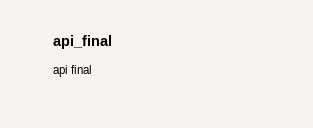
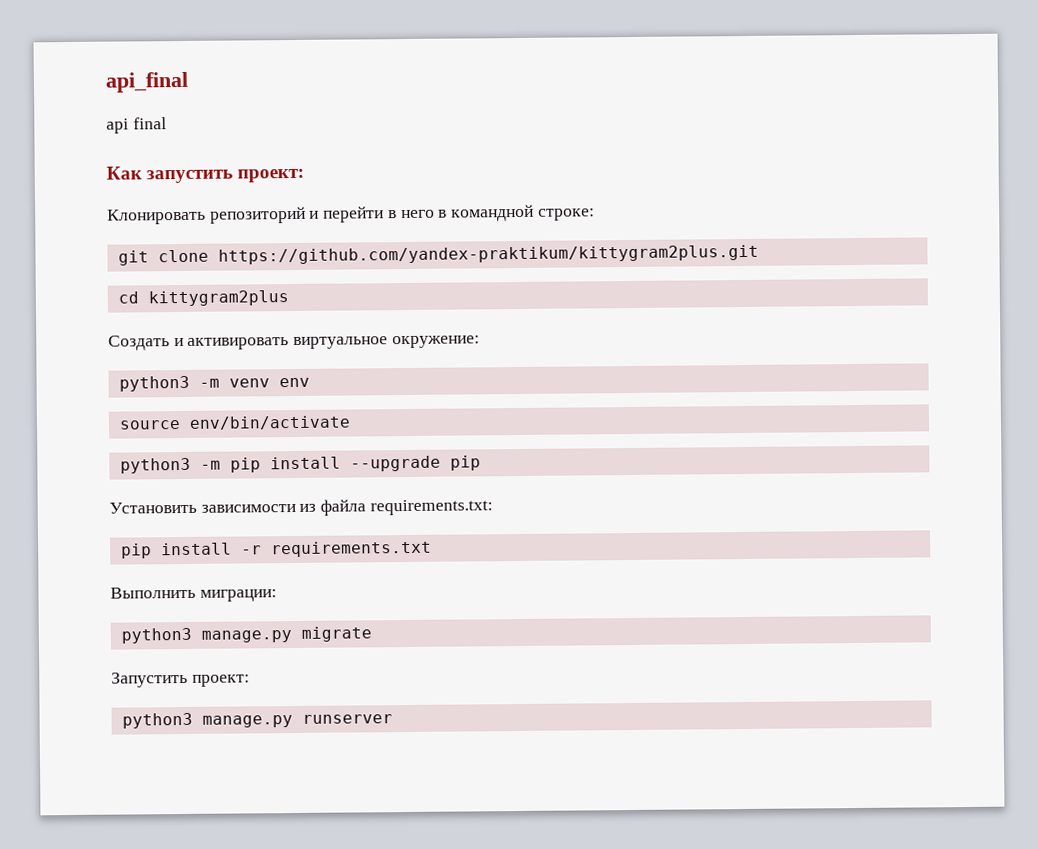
+ Как запустить проект:
+ Клонировать репозиторий и перейти в него в командной строке:
+ git clone https://github.com/yandex-praktikum/kittygram2plus.git
+ cd kittygram2plus
+ Cоздать и активировать виртуальное окружение:
+ python3 -m venv env
+ source env/bin/activate
+ python3 -m pip install --upgrade pip
+ Установить зависимости из файла requirements.txt:
+ pip install -r requirements.txt
+ Выполнить миграции:
+ python3 manage.py migrate
+ Запустить проект:
+ python3 manage.py runserver

